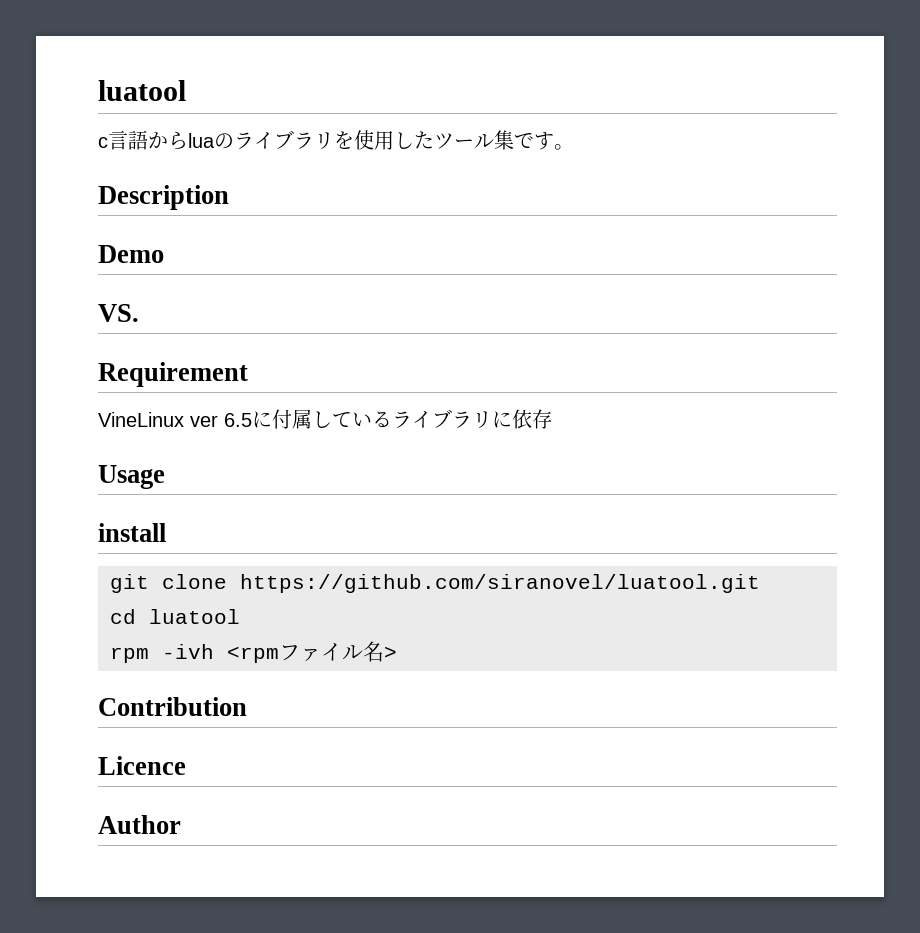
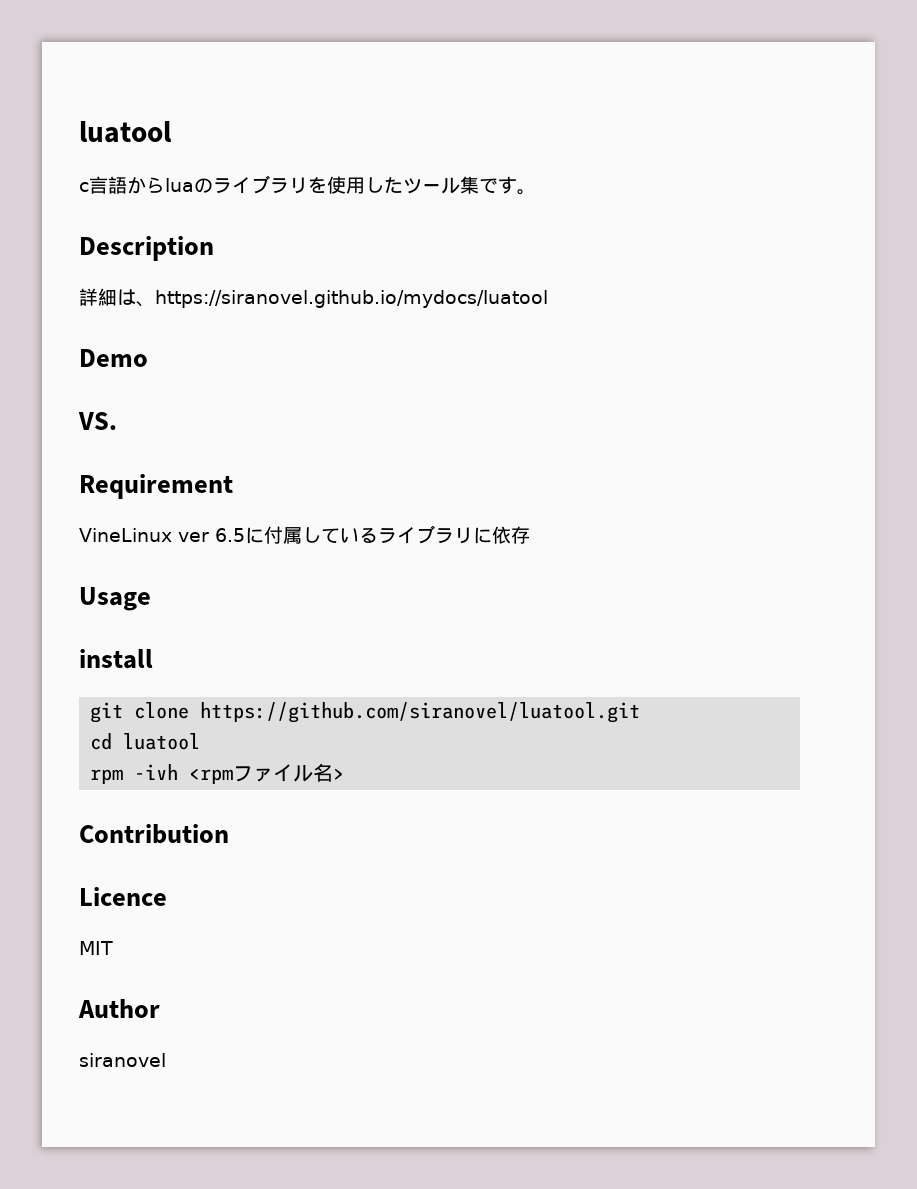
+ 詳細は、https://siranovel.github.io/mydocs/luatool
+ MIT
+ siranovel

